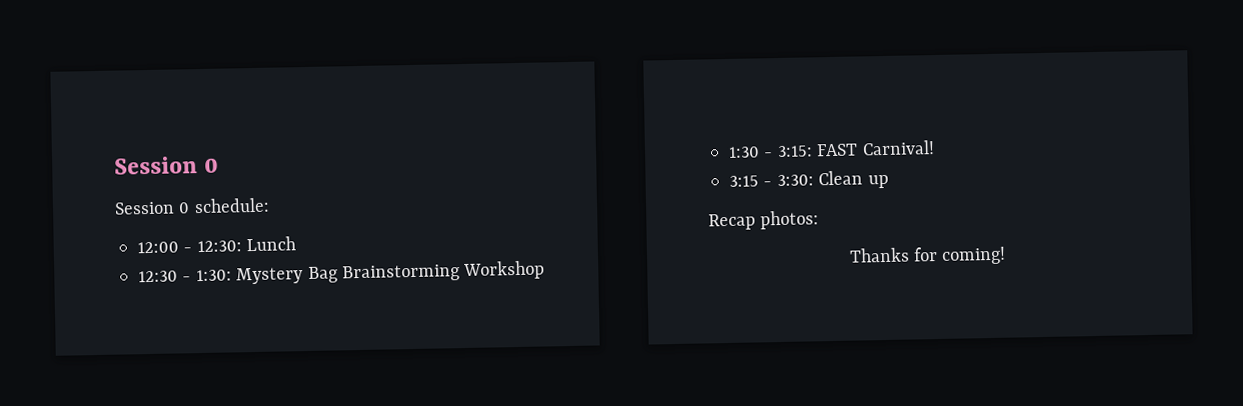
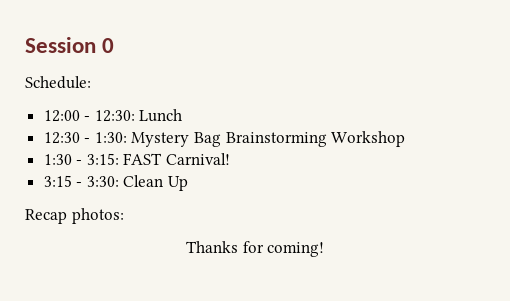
- Session 0 schedule:
+ Schedule:
- 3:15 - 3:30: Clean up
+ 3:15 - 3:30: Clean Up

